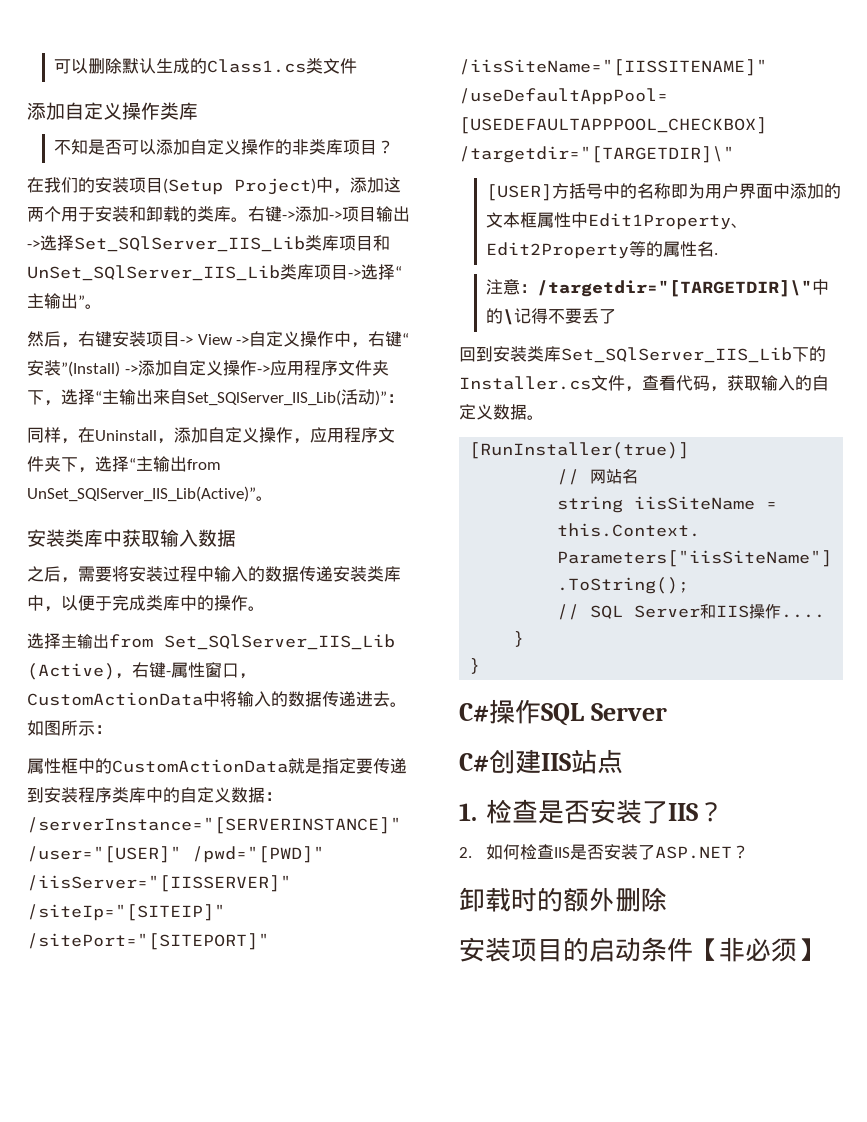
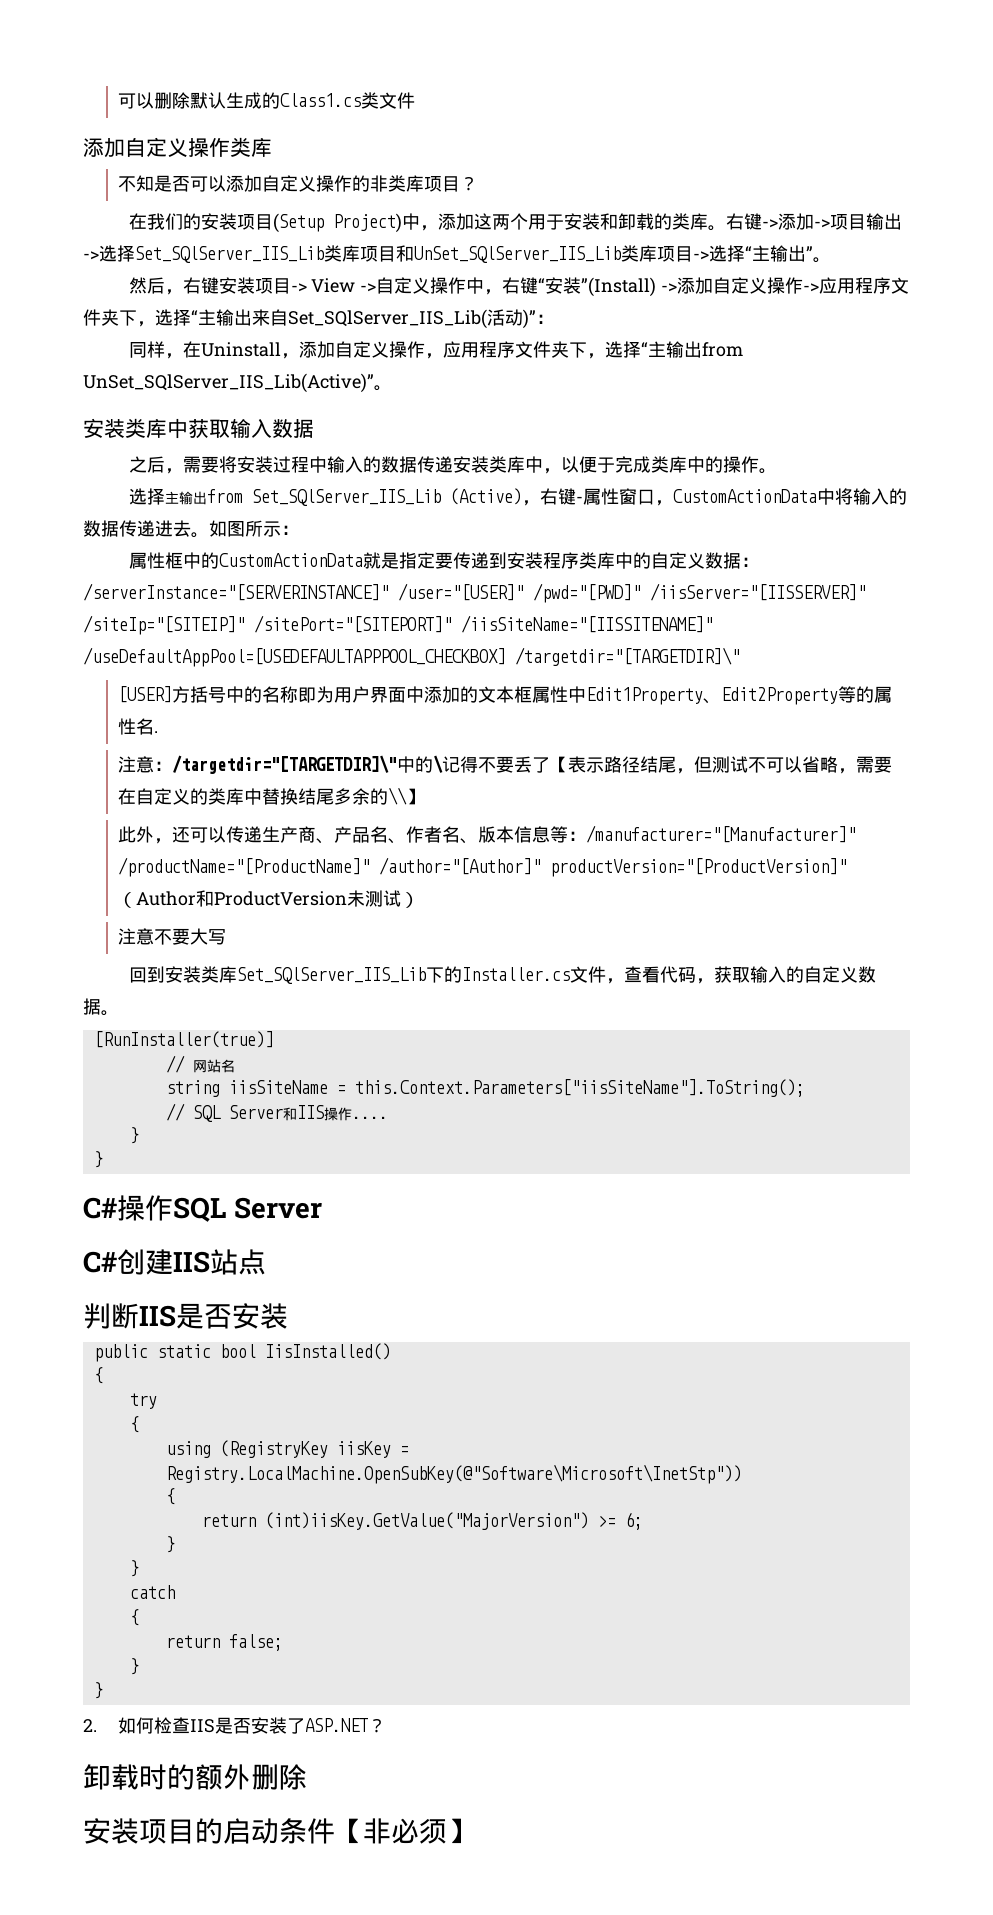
- 注意：/targetdir="[TARGETDIR]\"中的\记得不要丢了
+ 注意：/targetdir="[TARGETDIR]\"中的\记得不要丢了【表示路径结尾，但测试不可以省略，需要在自定义的类库中替换结尾多余的\\】
+ 此外，还可以传递生产商、产品名、作者名、版本信息等：/manufacturer="[Manufacturer]" /productName="[ProductName]" /author="[Author]" productVersion="[ProductVersion]"（Author和ProductVersion未测试）
+ 注意不要大写
- 1.检查是否安装了IIS？
+ 判断IIS是否安装
+ public static bool IisInstalled()
+ {
+ try
+ {
+ using (RegistryKey iisKey = Registry.LocalMachine.OpenSubKey(@"Software\Microsoft\InetStp"))
+ {
+ return (int)iisKey.GetValue("MajorVersion") >= 6;
+ }
+ }
+ catch
+ {
+ return false;
+ }
+ }

